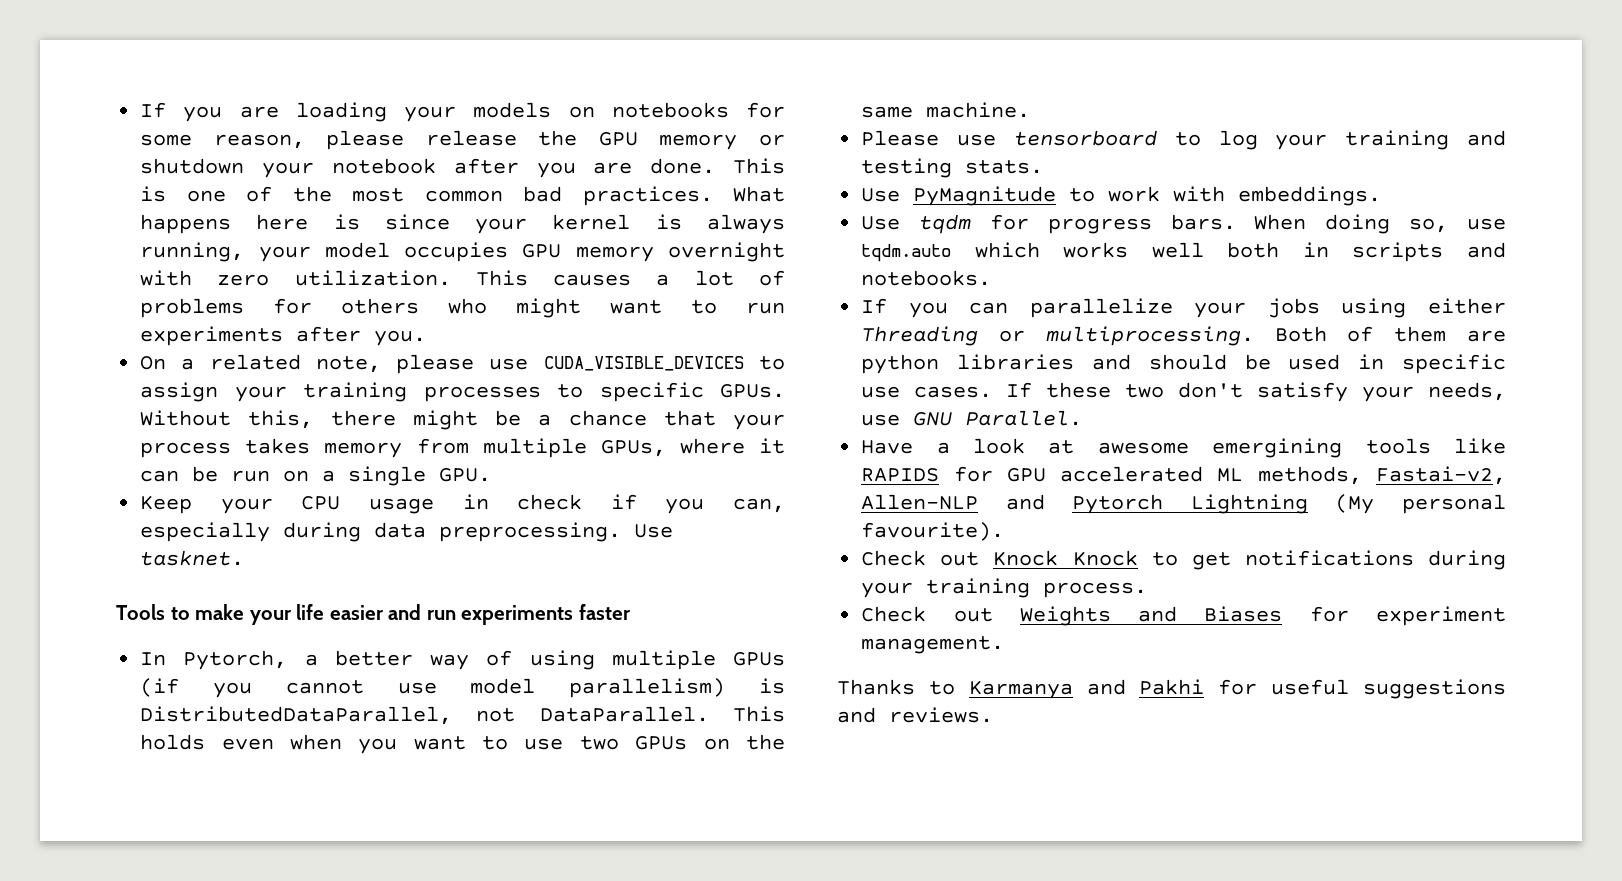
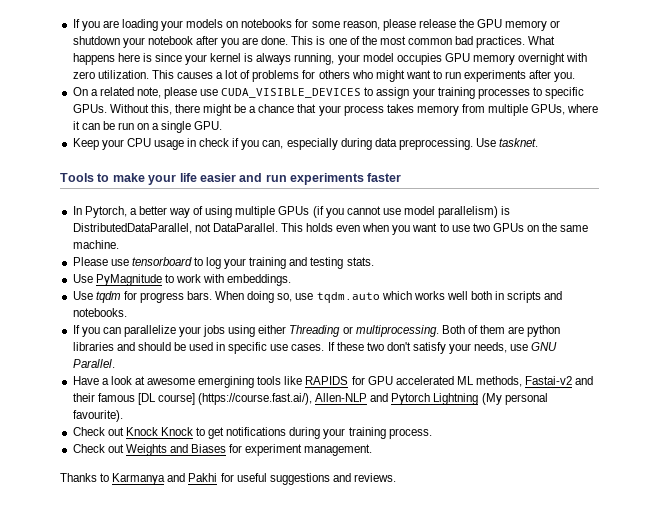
- Have a look at awesome emergining tools like RAPIDS for GPU accelerated ML methods, Fastai-v2, Allen-NLP and Pytorch Lightning (My personal favourite).
+ Have a look at awesome emergining tools like RAPIDS for GPU accelerated ML methods, Fastai-v2 and their famous [DL course] (https://course.fast.ai/), Allen-NLP and Pytorch Lightning (My personal favourite).

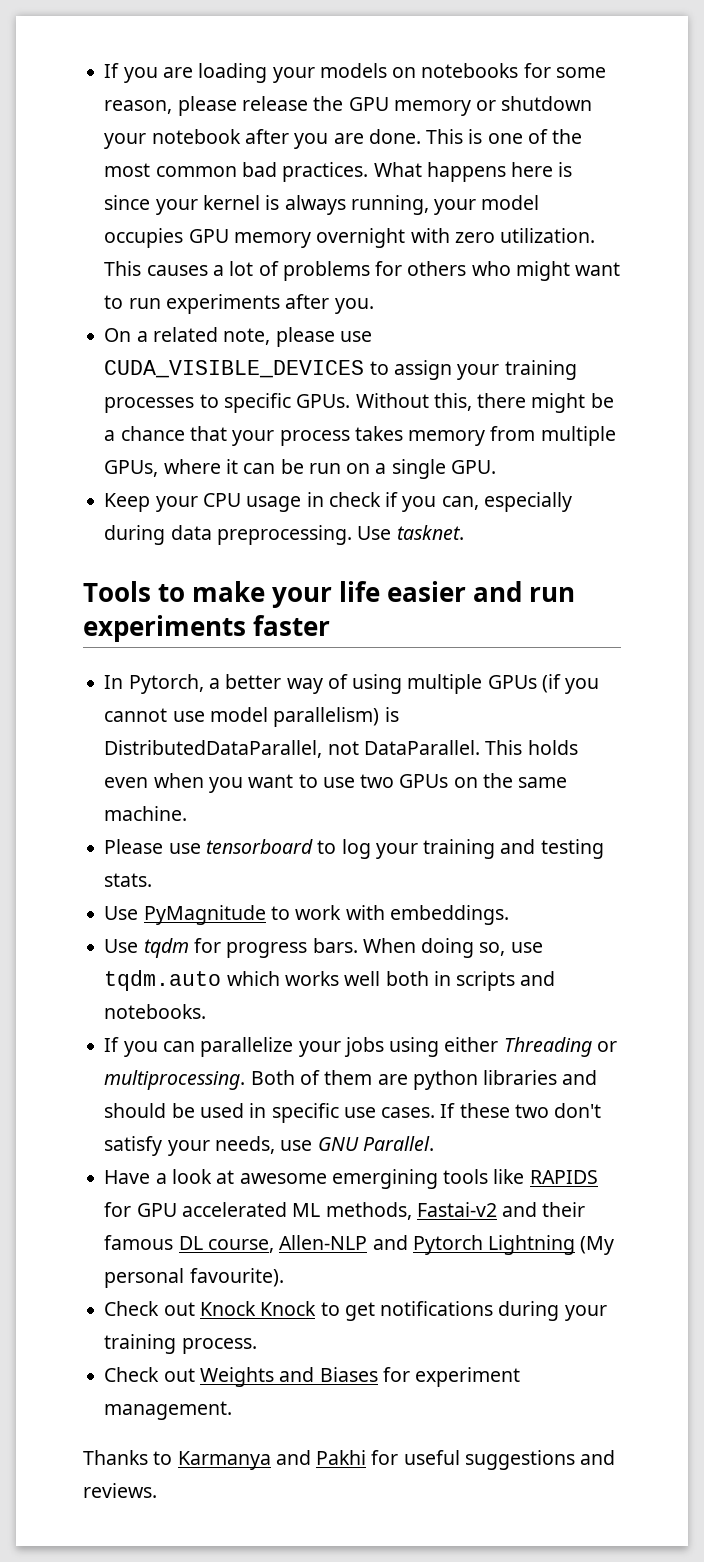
- Have a look at awesome emergining tools like RAPIDS for GPU accelerated ML methods, Fastai-v2 and their famous [DL course] (https://course.fast.ai/), Allen-NLP and Pytorch Lightning (My personal favourite).
+ Have a look at awesome emergining tools like RAPIDS for GPU accelerated ML methods, Fastai-v2 and their famous DL course, Allen-NLP and Pytorch Lightning (My personal favourite).

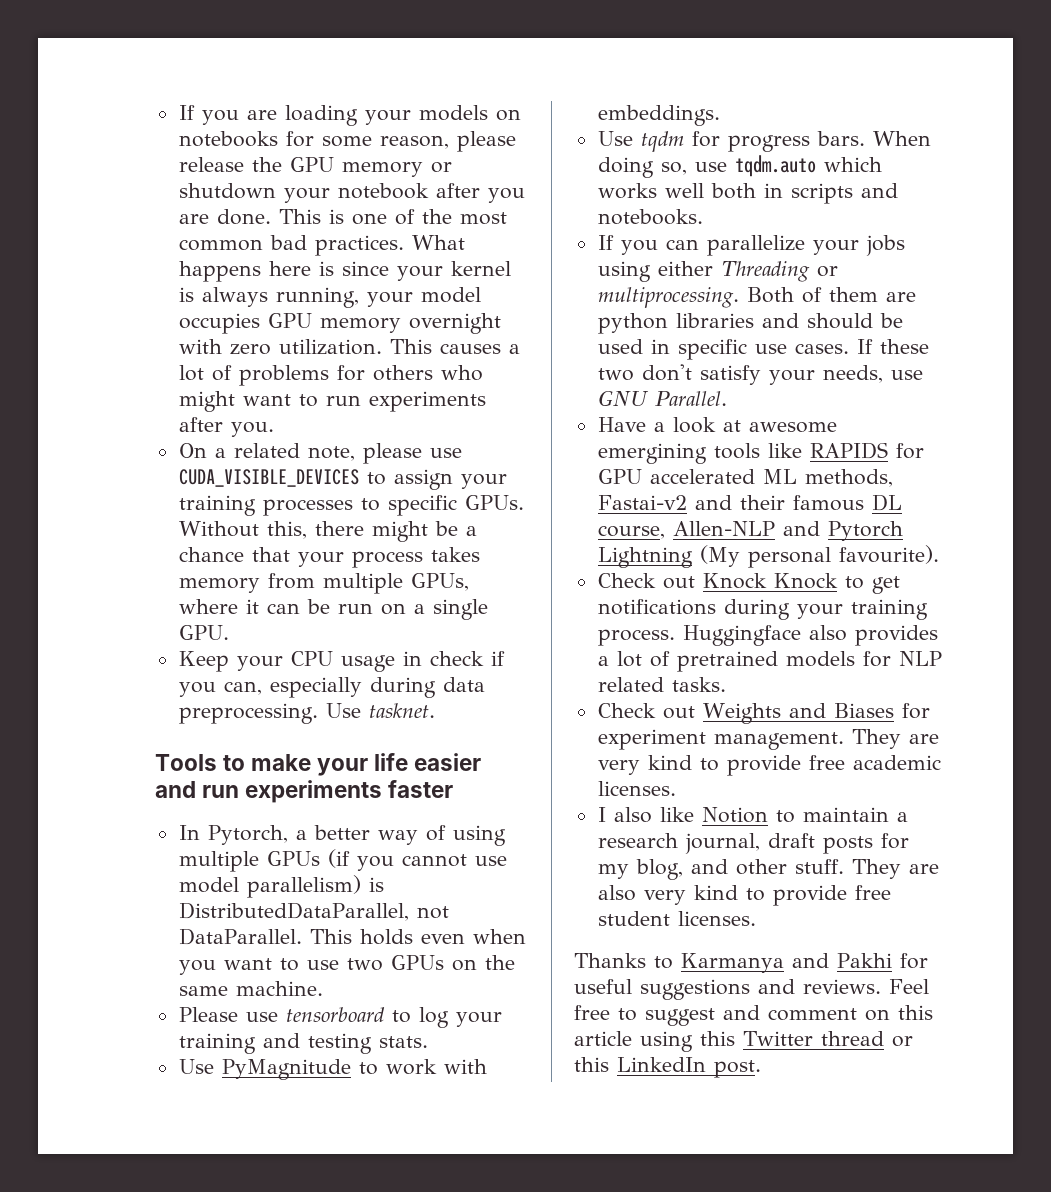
+ Huggingface also provides a lot of pretrained models for NLP related tasks.
+ They are very kind to provide free academic licenses.
+ I also like Notion to maintain a research journal, draft posts for my blog, and other stuff. They are also very kind to provide free student licenses.
+ Feel free to suggest and comment on this article using this Twitter thread or this LinkedIn post.

